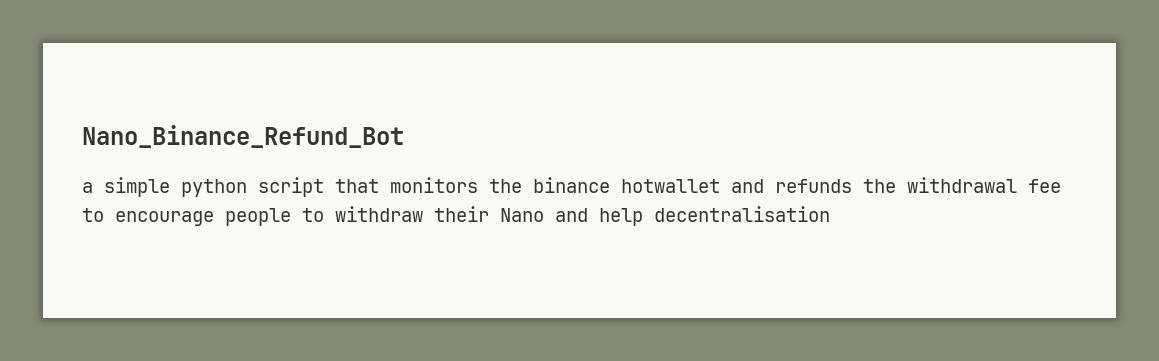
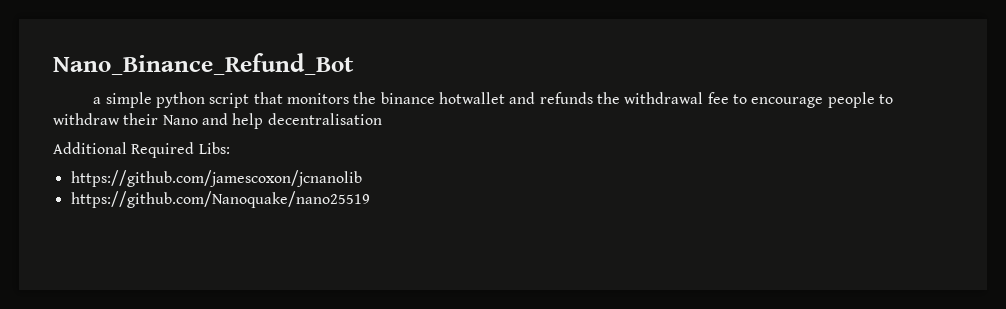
+ Additional Required Libs:
+ https://github.com/jamescoxon/jcnanolib
+ https://github.com/Nanoquake/nano25519

